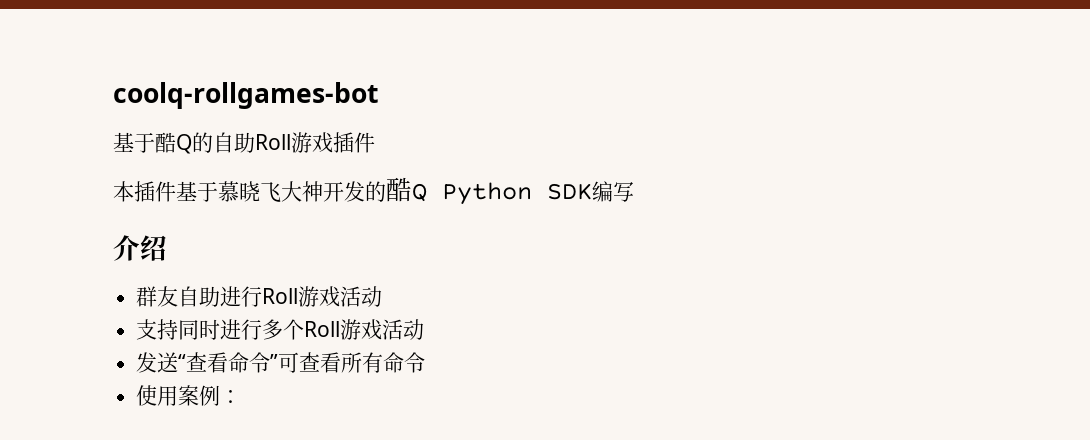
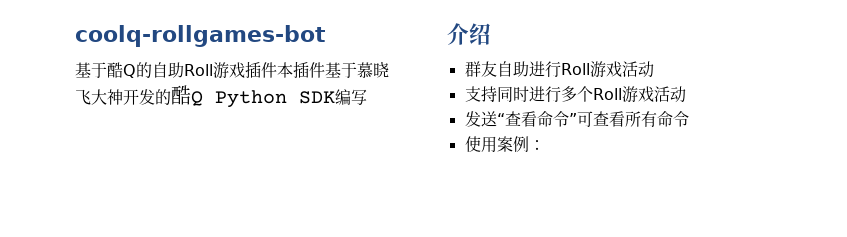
- 基于酷Q的自助Roll游戏插件
- 本插件基于慕晓飞大神开发的酷Q Python SDK编写
+ 基于酷Q的自助Roll游戏插件本插件基于慕晓飞大神开发的酷Q Python SDK编写

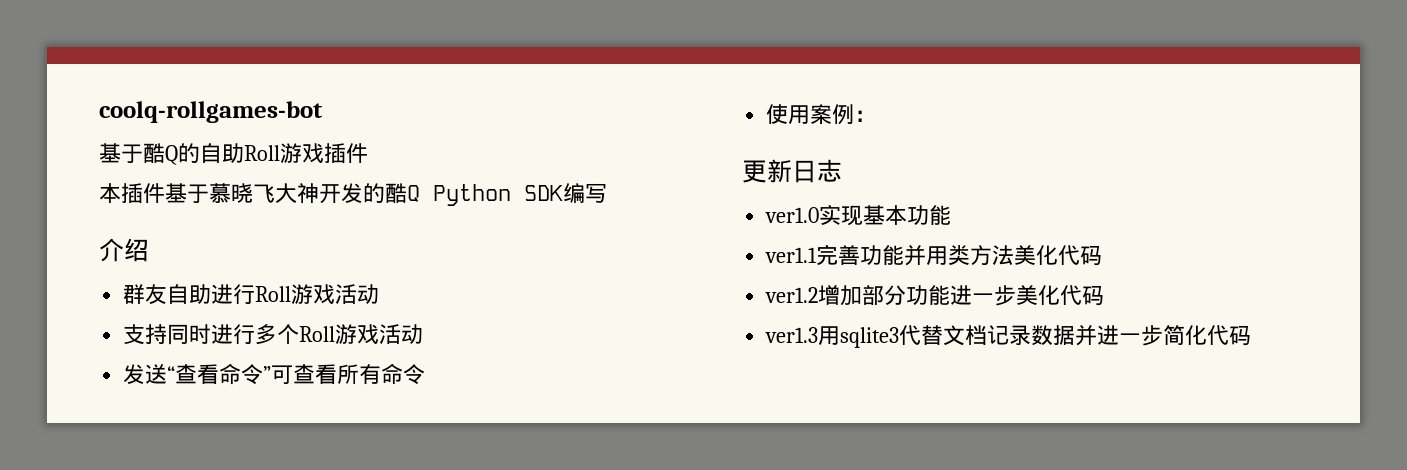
- 基于酷Q的自助Roll游戏插件本插件基于慕晓飞大神开发的酷Q Python SDK编写
+ 基于酷Q的自助Roll游戏插件
+ 本插件基于慕晓飞大神开发的酷Q Python SDK编写
+ 更新日志
+ ver1.0实现基本功能
+ ver1.1完善功能并用类方法美化代码
+ ver1.2增加部分功能进一步美化代码
+ ver1.3用sqlite3代替文档记录数据并进一步简化代码

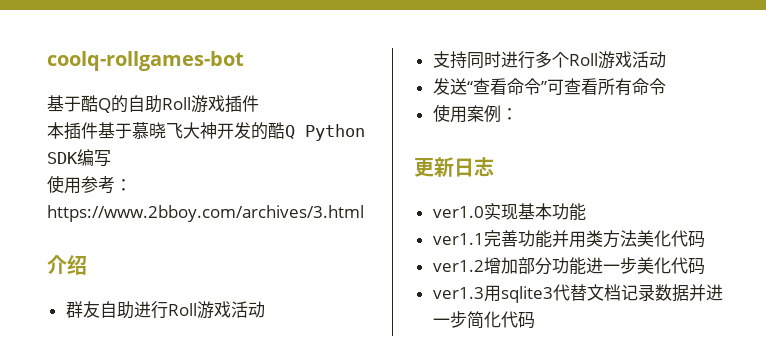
+ 使用参考：https://www.2bboy.com/archives/3.html

